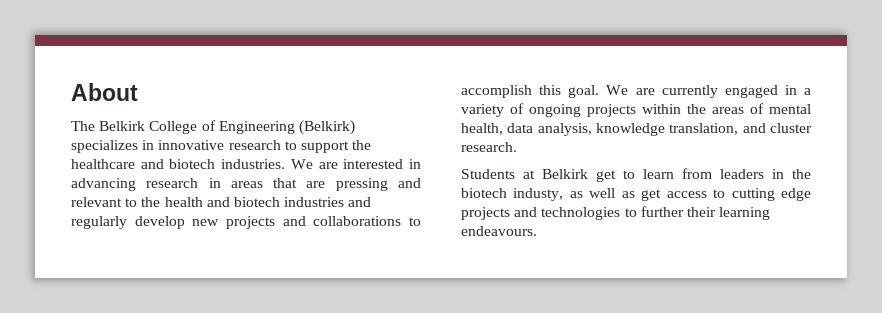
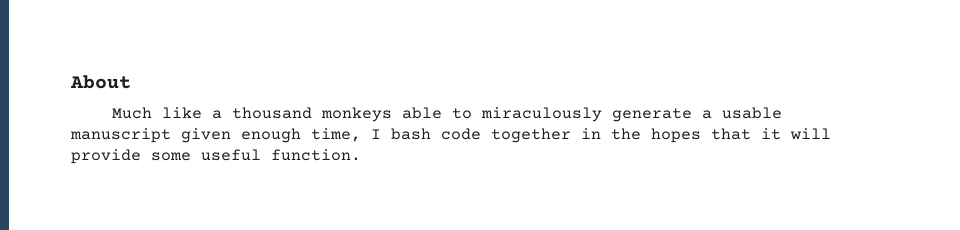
- The Belkirk College of Engineering (Belkirk) specializes in innovative research to support the healthcare and biotech industries. We are interested in advancing research in areas that are pressing and relevant to the health and biotech industries and regularly develop new projects and collaborations to accomplish this goal. We are currently engaged in a variety of ongoing projects within the areas of mental health, data analysis, knowledge translation, and cluster research.
- Students at Belkirk get to learn from leaders in the biotech industy, as well as get access to cutting edge projects and technologies to further their learning endeavours.
+ Much like a thousand monkeys able to miraculously generate a usable manuscript given enough time, I bash code together in the hopes that it will provide some useful function.

